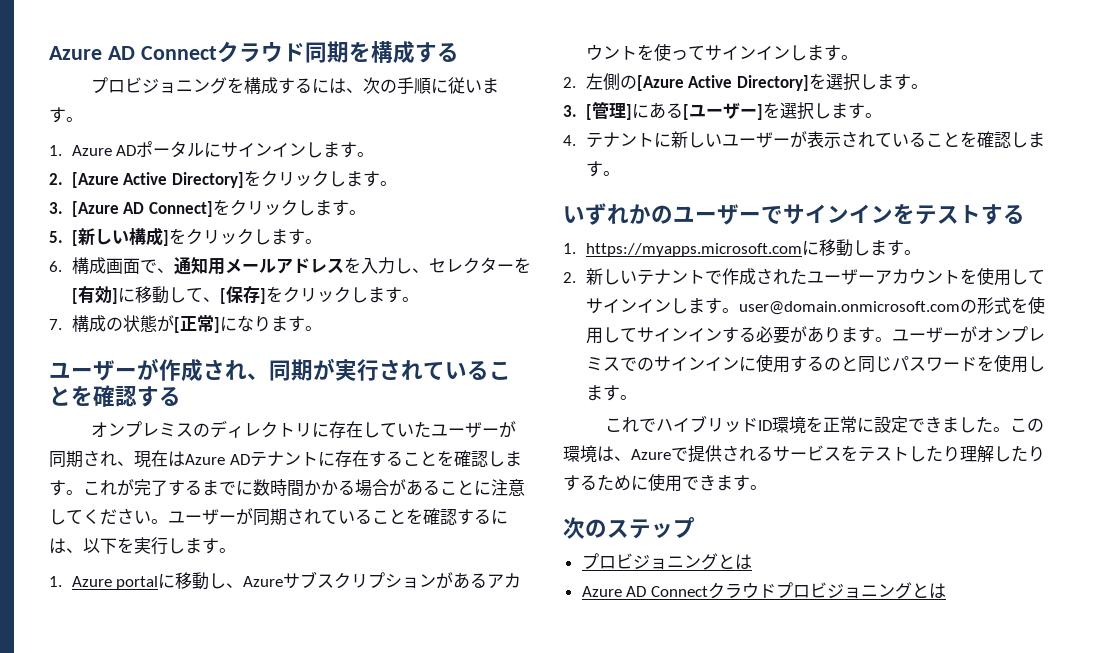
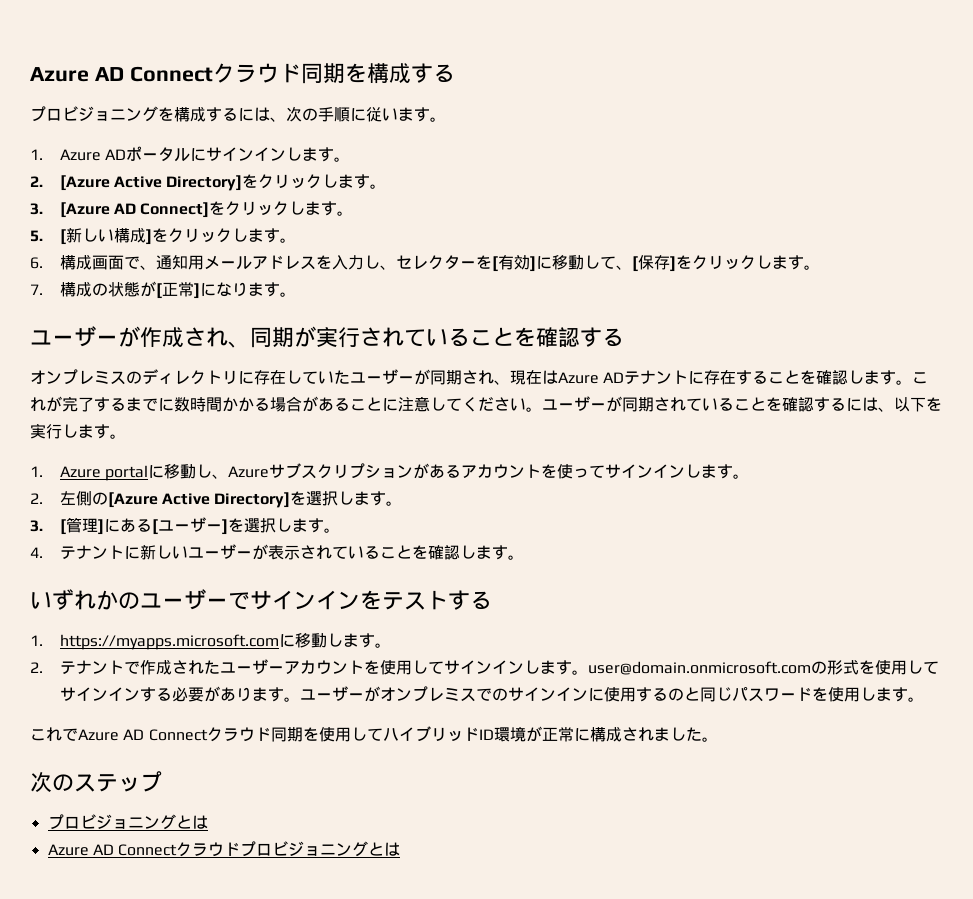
- 2.新しいテナントで作成されたユーザーアカウントを使用してサインインします。user@domain.onmicrosoft.comの形式を使用してサインインする必要があります。
+ 2.テナントで作成されたユーザーアカウントを使用してサインインします。user@domain.onmicrosoft.comの形式を使用してサインインする必要があります。
- これでハイブリッドID環境を正常に設定できました。この環境は、Azureで提供されるサービスをテストしたり理解したりするために使用できます。
+ これでAzure AD Connectクラウド同期を使用してハイブリッドID環境が正常に構成されました。

